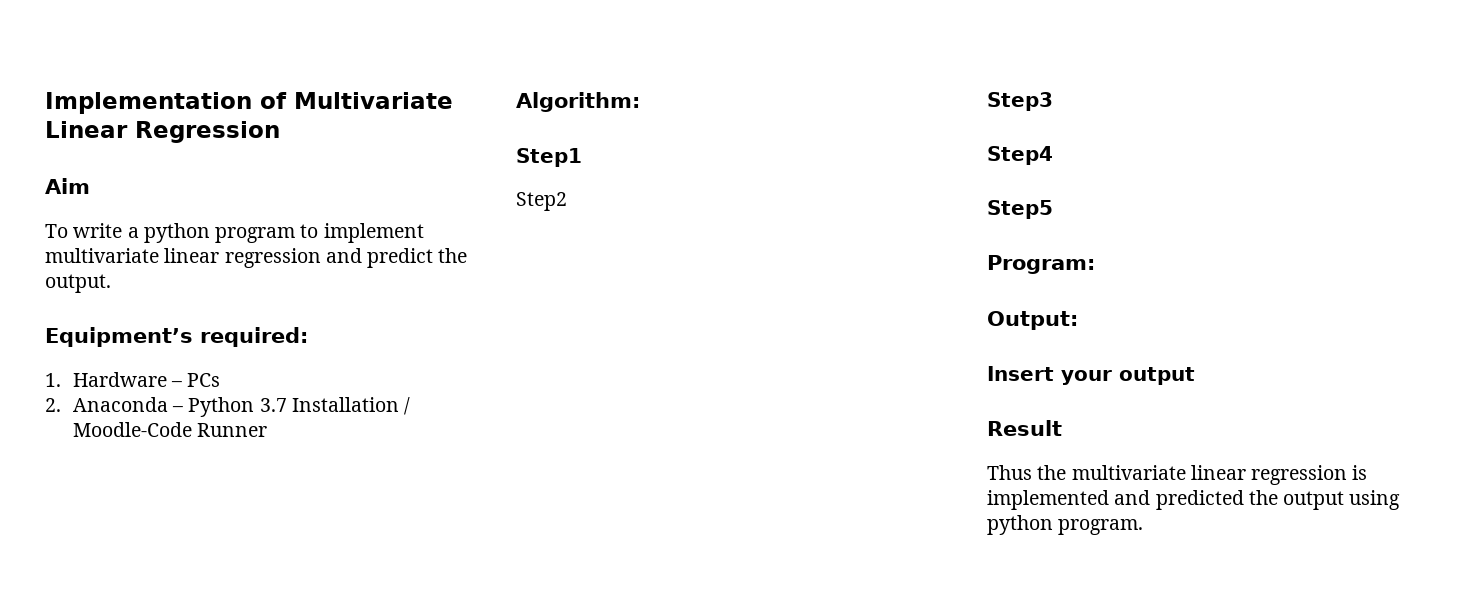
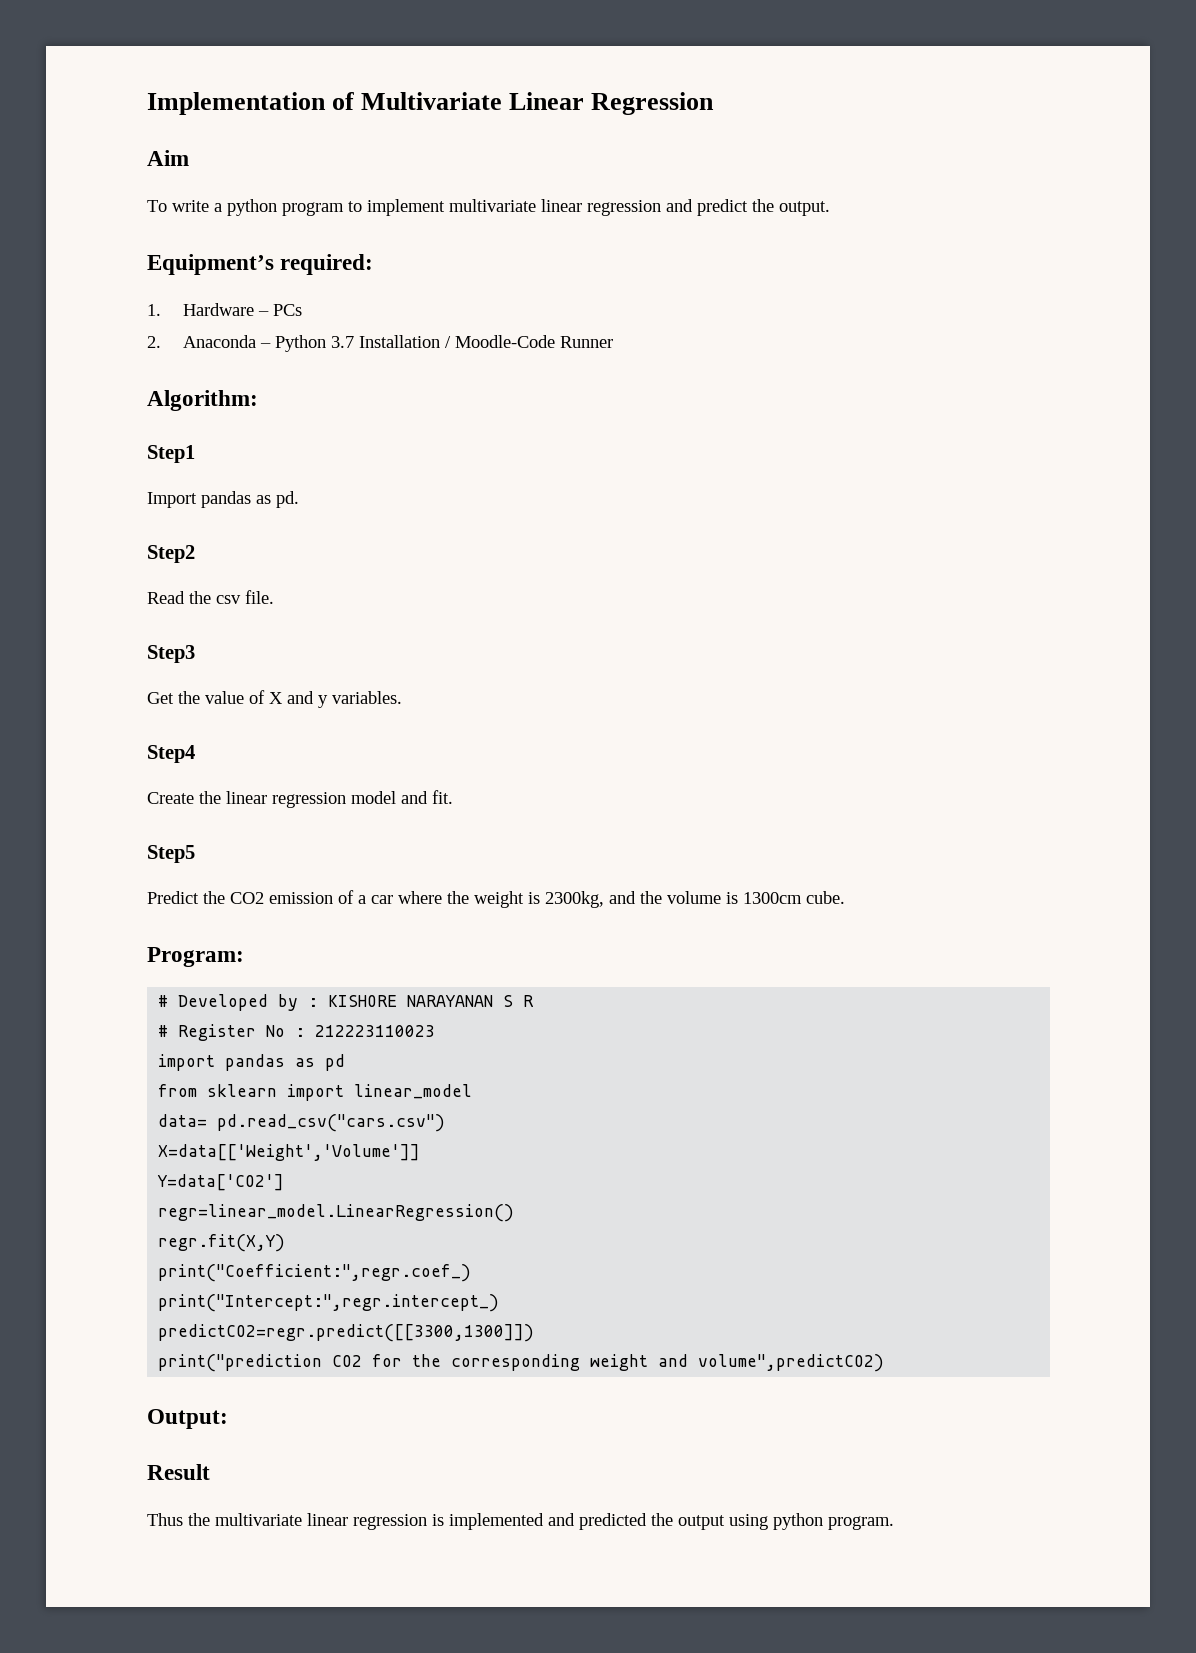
+ Import pandas as pd.
  Step2
+ Read the csv file.
  Step3
+ Get the value of X and y variables.
  Step4
+ Create the linear regression model and fit.
  Step5
+ Predict the CO2 emission of a car where the weight is 2300kg, and the volume is 1300cm cube.
  Program:
+ # Developed by : KISHORE NARAYANAN S R
+ # Register No : 212223110023
+ import pandas as pd
+ from sklearn import linear_model
+ data= pd.read_csv("cars.csv")
+ X=data[['Weight','Volume']]
+ Y=data['CO2']
+ regr=linear_model.LinearRegression()
+ regr.fit(X,Y)
+ print("Coefficient:",regr.coef_)
+ print("Intercept:",regr.intercept_)
+ predictCO2=regr.predict([[3300,1300]])
+ print("prediction CO2 for the corresponding weight and volume",predictCO2)
  Output:
- Insert your output

